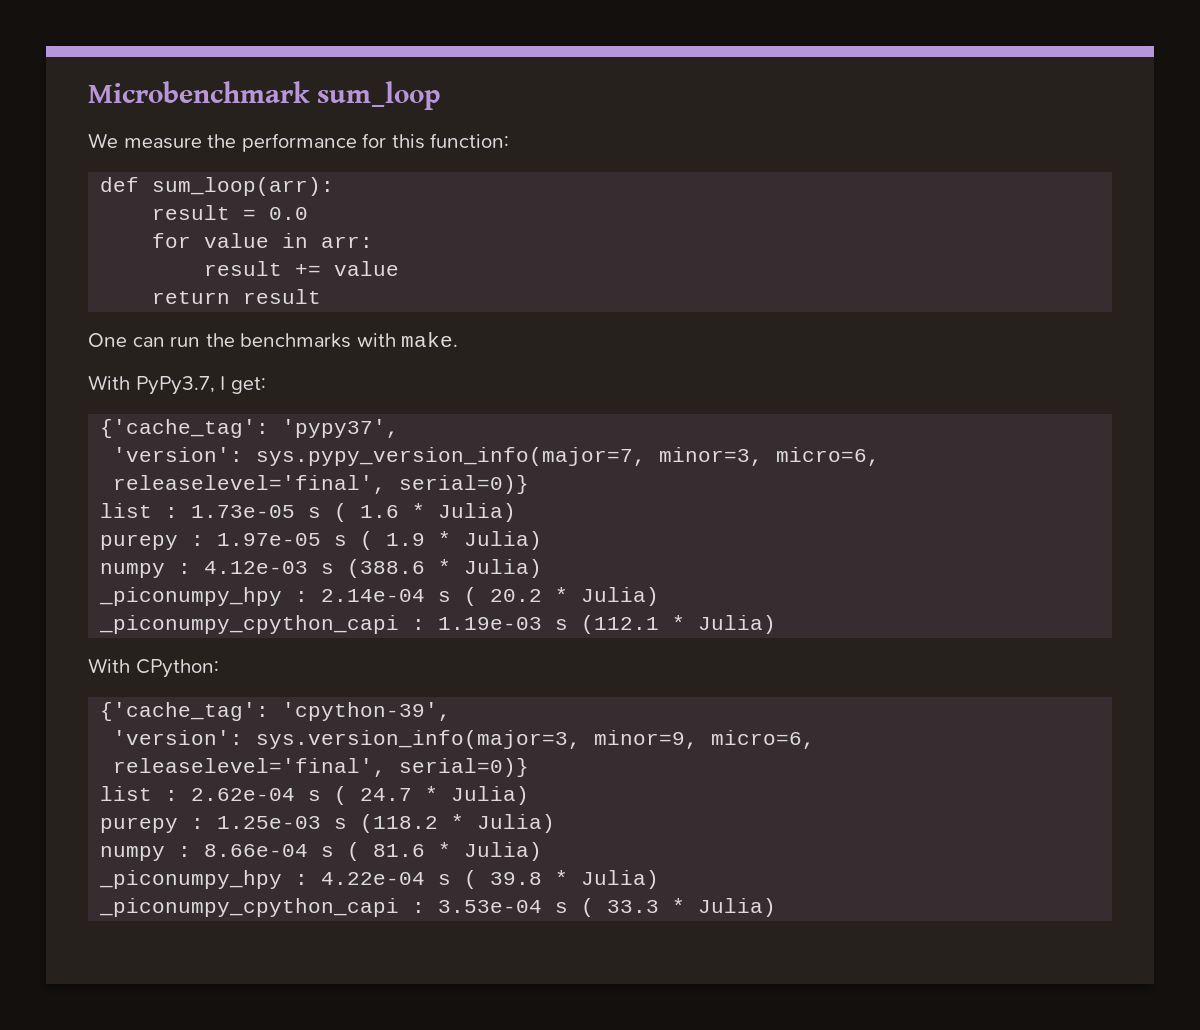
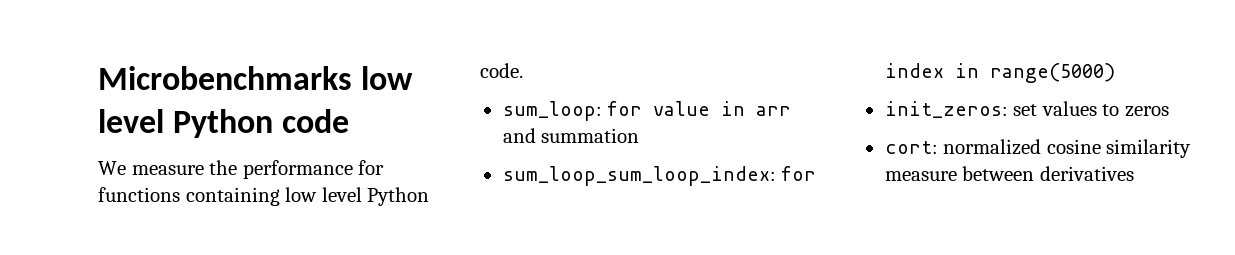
- Microbenchmark sum_loop
+ Microbenchmarks low level Python code
- We measure the performance for this function:
- def sum_loop(arr):
- result = 0.0
- for value in arr:
- result += value
- return result
- One can run the benchmarks with make.
- With PyPy3.7, I get:
- {'cache_tag': 'pypy37',
- 'version': sys.pypy_version_info(major=7, minor=3, micro=6, releaselevel='final', serial=0)}
- list : 1.73e-05 s ( 1.6 * Julia)
- purepy : 1.97e-05 s ( 1.9 * Julia)
- numpy : 4.12e-03 s (388.6 * Julia)
- _piconumpy_hpy : 2.14e-04 s ( 20.2 * Julia)
- _piconumpy_cpython_capi : 1.19e-03 s (112.1 * Julia)
- With CPython:
- {'cache_tag': 'cpython-39',
- 'version': sys.version_info(major=3, minor=9, micro=6, releaselevel='final', serial=0)}
- list : 2.62e-04 s ( 24.7 * Julia)
- purepy : 1.25e-03 s (118.2 * Julia)
- numpy : 8.66e-04 s ( 81.6 * Julia)
- _piconumpy_hpy : 4.22e-04 s ( 39.8 * Julia)
- _piconumpy_cpython_capi : 3.53e-04 s ( 33.3 * Julia)
+ We measure the performance for functions containing low level Python code.
+ sum_loop: for value in arr and summation
+ sum_loop_sum_loop_index: for index in range(5000)
+ init_zeros: set values to zeros
+ cort: normalized cosine similarity measure between derivatives

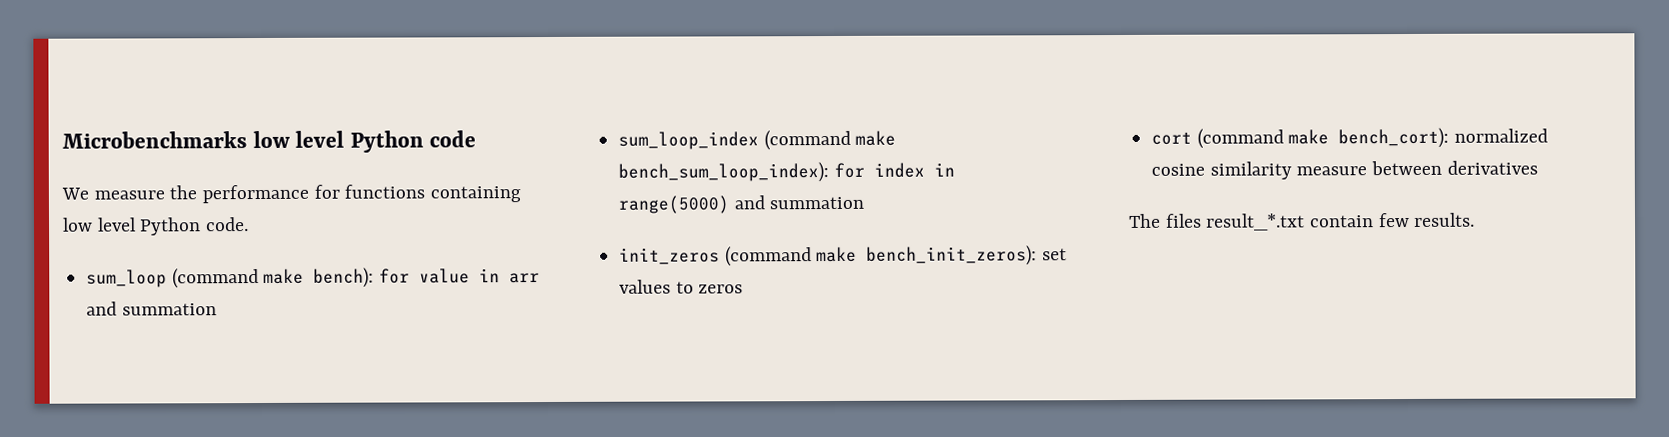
- sum_loop: for value in arr and summation
+ sum_loop (command make bench): for value in arr and summation
- sum_loop_sum_loop_index: for index in range(5000)
- init_zeros: set values to zeros
+ sum_loop_index (command make bench_sum_loop_index): for index in range(5000) and summation
+ init_zeros (command make bench_init_zeros): set values to zeros
- cort: normalized cosine similarity measure between derivatives
+ cort (command make bench_cort): normalized cosine similarity measure between derivatives
+ The files result_*.txt contain few results.

